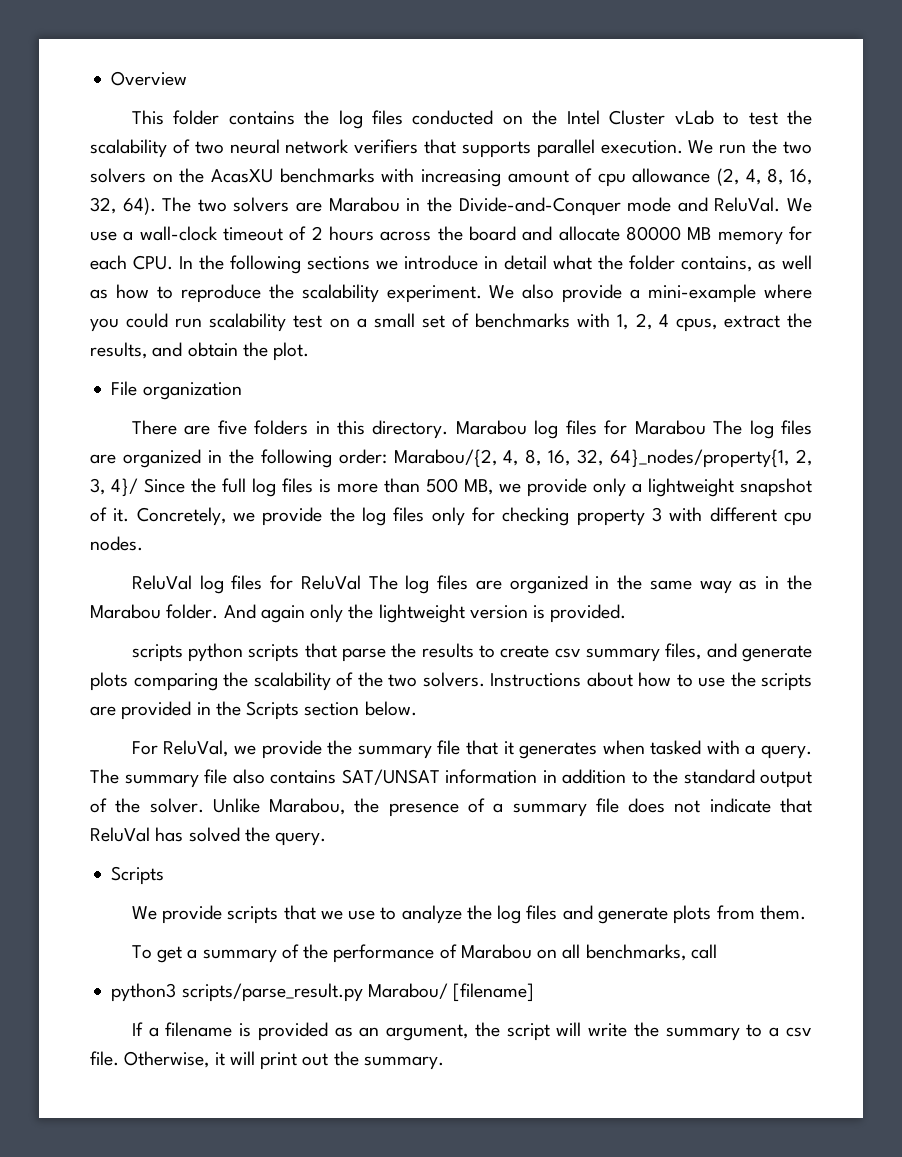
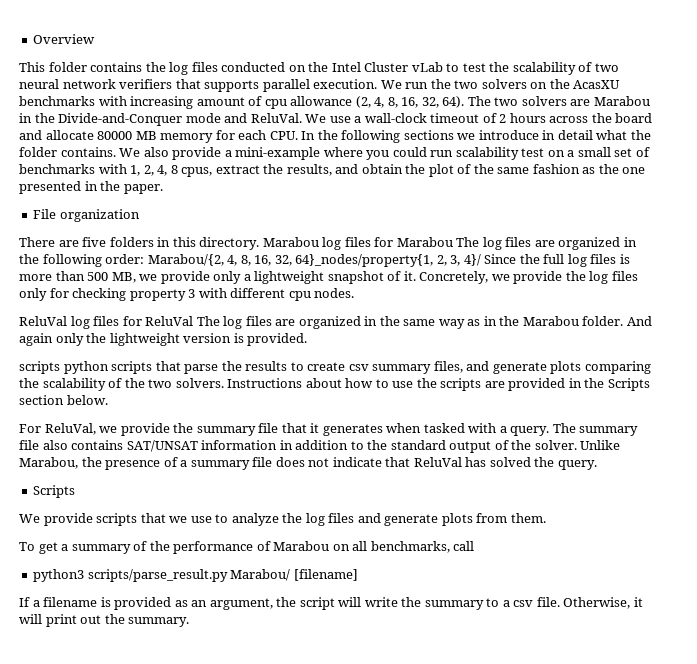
- We use a wall-clock timeout of 2 hours across the board and allocate 80000 MB memory for each CPU. In the following sections we introduce in detail what the folder contains, as well as how to reproduce the scalability experiment.
+ We use a wall-clock timeout of 2 hours across the board and allocate 80000 MB memory for each CPU. In the following sections we introduce in detail what the folder contains.
- We also provide a mini-example where you could run scalability test on a small set of benchmarks with 1, 2, 4 cpus, extract the results, and obtain the plot.
+ We also provide a mini-example where you could run scalability test on a small set of benchmarks with 1, 2, 4, 8 cpus, extract the results, and obtain the plot of the same fashion as the one presented in the paper.

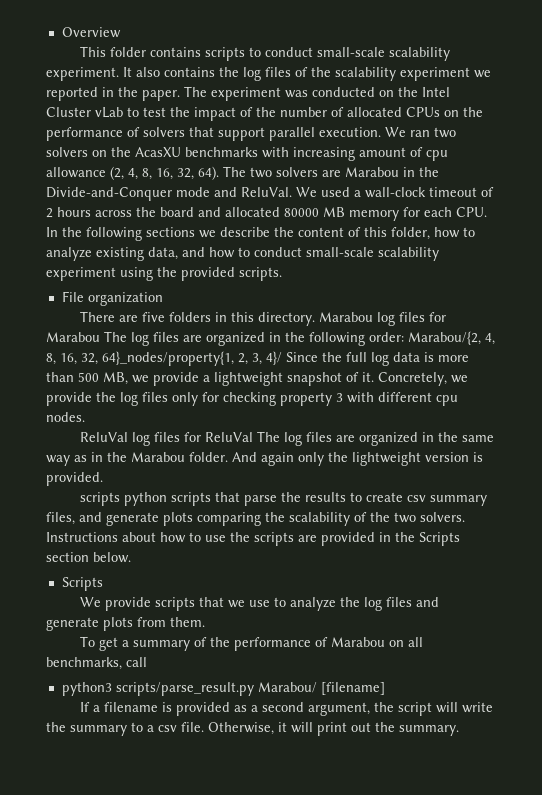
- This folder contains the log files conducted on the Intel Cluster vLab to test the scalability of two neural network verifiers that supports parallel execution.
+ This folder contains scripts to conduct small-scale scalability experiment. It also contains the log files of the scalability experiment we reported in the paper. The experiment was conducted on the Intel Cluster vLab to test the impact of the number of allocated CPUs on the performance of solvers that support parallel execution.
- We run the two solvers on the AcasXU benchmarks with increasing amount of cpu allowance (2, 4, 8, 16, 32, 64).
+ We ran two solvers on the AcasXU benchmarks with increasing amount of cpu allowance (2, 4, 8, 16, 32, 64).
- We use a wall-clock timeout of 2 hours across the board and allocate 80000 MB memory for each CPU. In the following sections we introduce in detail what the folder contains. We also provide a mini-example where you could run scalability test on a small set of benchmarks with 1, 2, 4, 8 cpus, extract the results, and obtain the plot of the same fashion as the one presented in the paper.
+ We used a wall-clock timeout of 2 hours across the board and allocated 80000 MB memory for each CPU. In the following sections we describe the content of this folder, how to analyze existing data, and how to conduct small-scale scalability experiment using the provided scripts.
- Marabou log files for Marabou The log files are organized in the following order: Marabou/{2, 4, 8, 16, 32, 64}_nodes/property{1, 2, 3, 4}/ Since the full log files is more than 500 MB, we provide only a lightweight snapshot of it.
+ Marabou log files for Marabou The log files are organized in the following order: Marabou/{2, 4, 8, 16, 32, 64}_nodes/property{1, 2, 3, 4}/ Since the full log data is more than 500 MB, we provide a lightweight snapshot of it.
- For ReluVal, we provide the summary file that it generates when tasked with a query. The summary file also contains SAT/UNSAT information in addition to the standard output of the solver. Unlike Marabou, the presence of a summary file does not indicate that ReluVal has solved the query.
- If a filename is provided as an argument, the script will write the summary to a csv file.
+ If a filename is provided as a second argument, the script will write the summary to a csv file.

